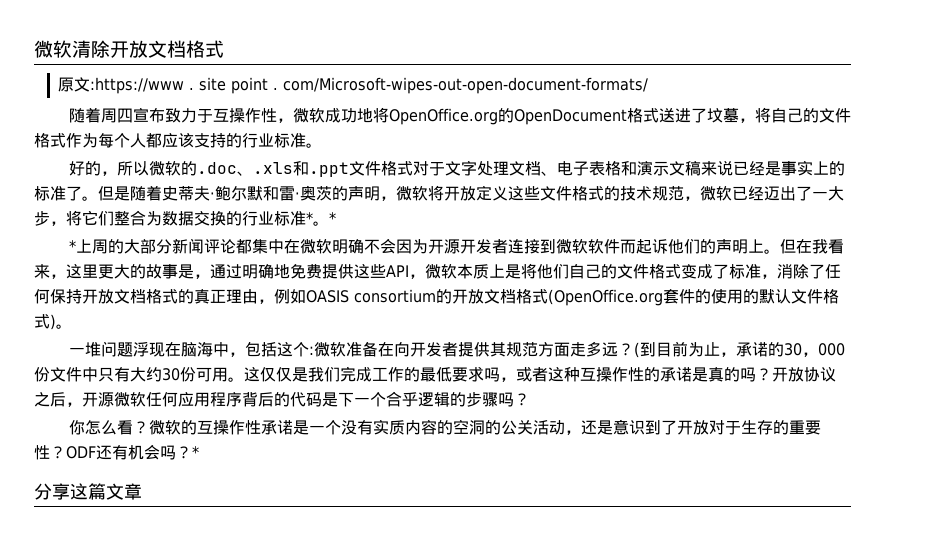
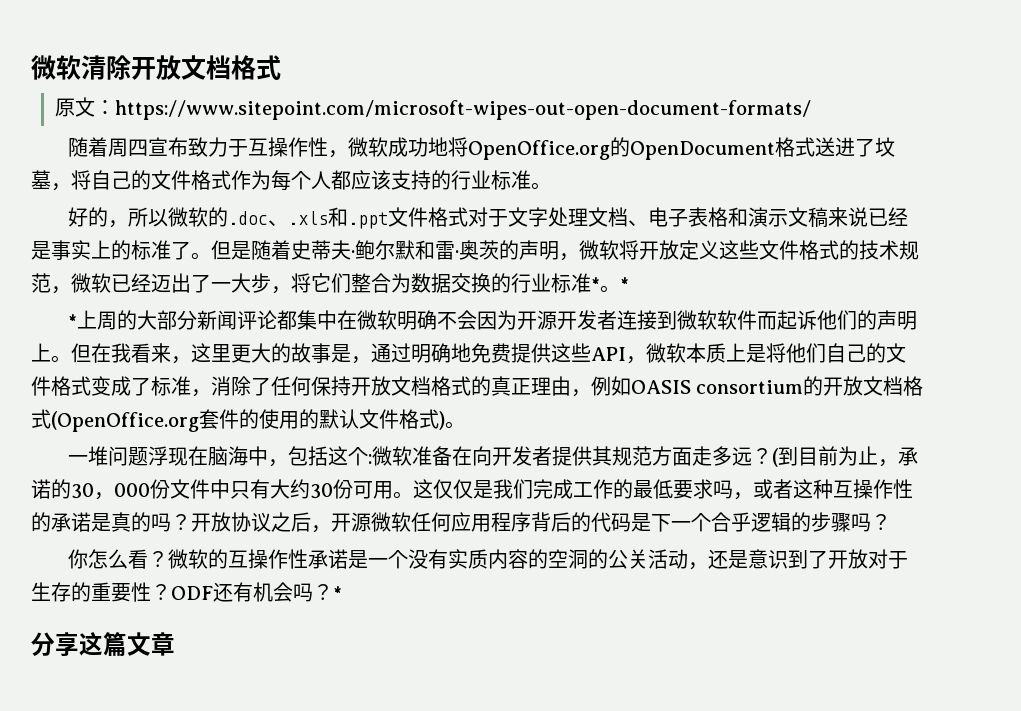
- 原文:https://www . site point . com/Microsoft-wipes-out-open-document-formats/
+ 原文：https://www.sitepoint.com/microsoft-wipes-out-open-document-formats/

